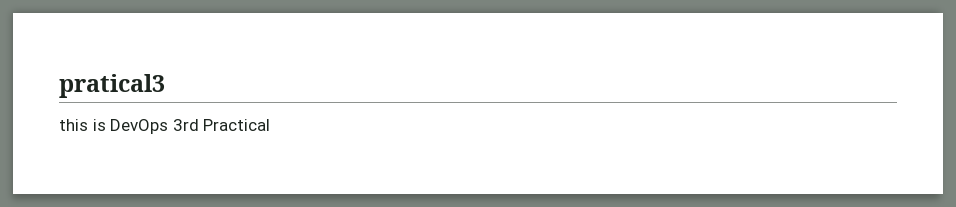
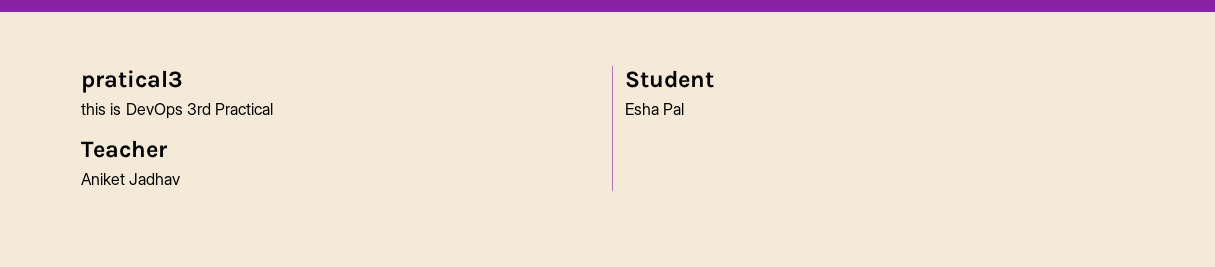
+ Teacher
+ Aniket Jadhav
+ Student
+ Esha Pal

